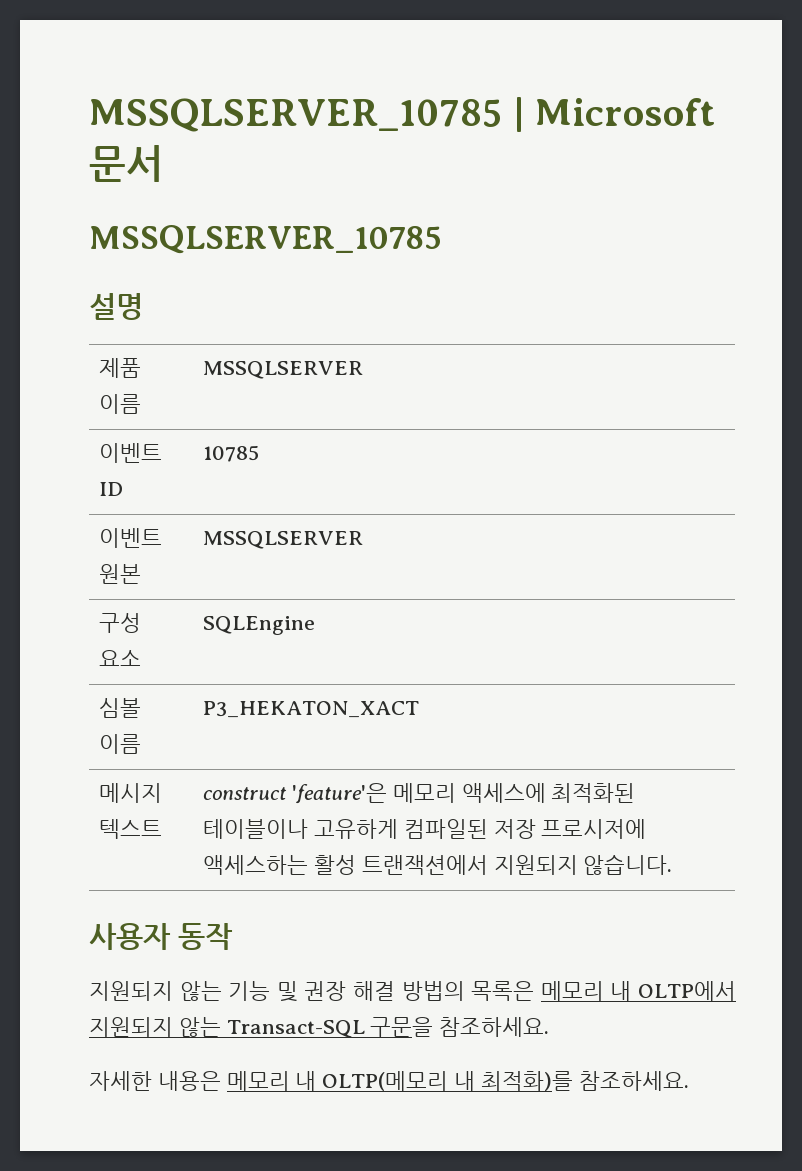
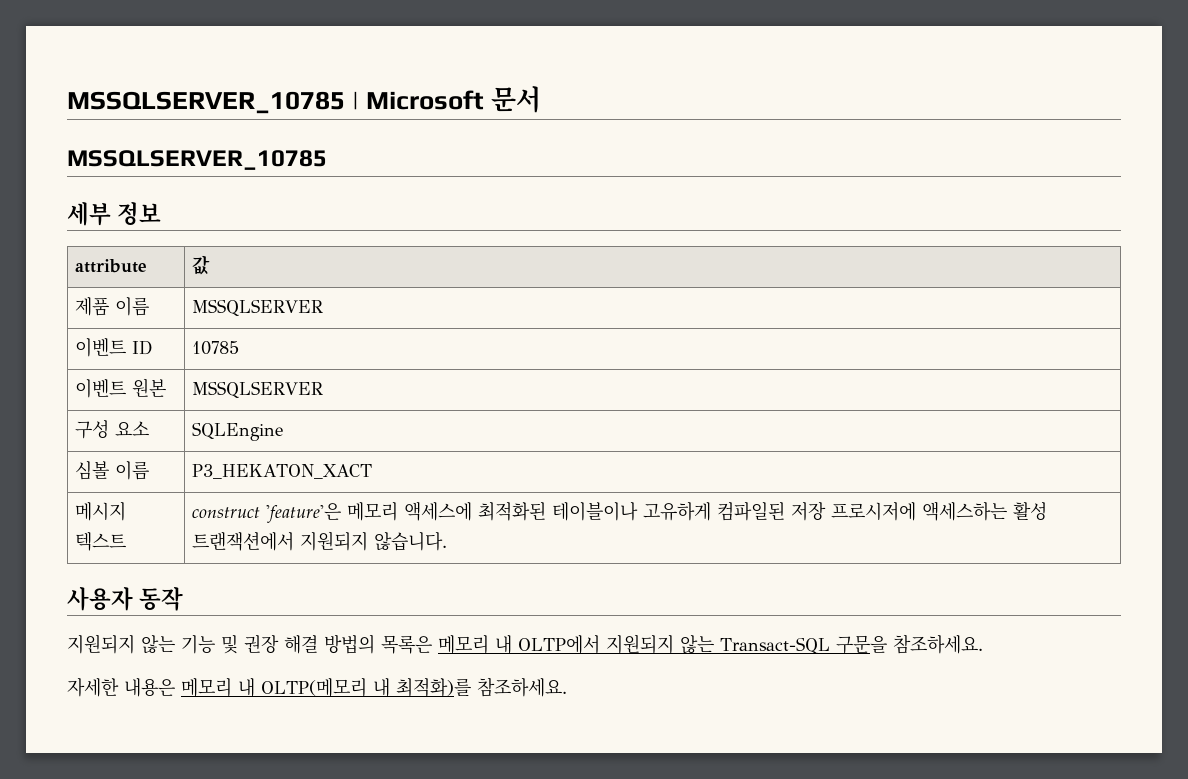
- 설명
+ 세부 정보
+ attribute | 값

